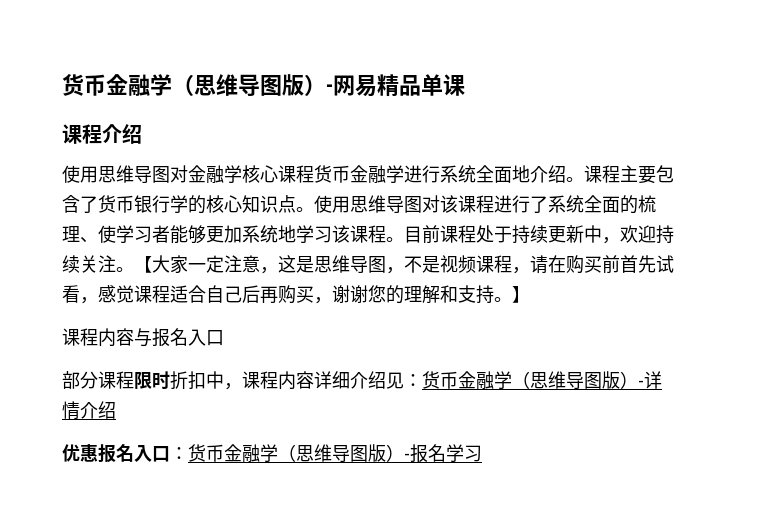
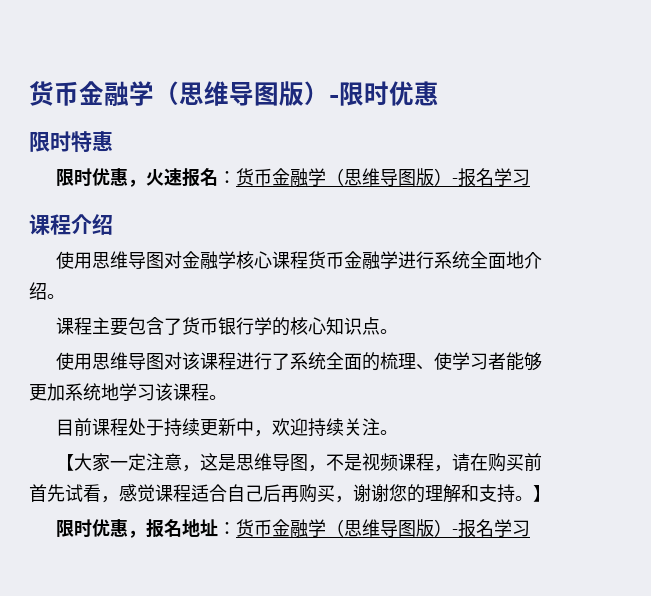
- 货币金融学（思维导图版）-网易精品单课
+ 货币金融学（思维导图版）-限时优惠
+ 限时特惠
+ 限时优惠，火速报名：货币金融学（思维导图版）-报名学习
- 使用思维导图对金融学核心课程货币金融学进行系统全面地介绍。课程主要包含了货币银行学的核心知识点。使用思维导图对该课程进行了系统全面的梳理、使学习者能够更加系统地学习该课程。目前课程处于持续更新中，欢迎持续关注。【大家一定注意，这是思维导图，不是视频课程，请在购买前首先试看，感觉课程适合自己后再购买，谢谢您的理解和支持。
+ 使用思维导图对金融学核心课程货币金融学进行系统全面地介绍。
+ 课程主要包含了货币银行学的核心知识点。
+ 使用思维导图对该课程进行了系统全面的梳理、使学习者能够更加系统地学习该课程。
+ 目前课程处于持续更新中，欢迎持续关注。
+ 【大家一定注意，这是思维导图，不是视频课程，请在购买前首先试看，感觉课程适合自己后再购买，谢谢您的理解和支持。
- 课程内容与报名入口
- 部分课程限时折扣中，课程内容详细介绍见：货币金融学（思维导图版）-详情介绍
- 优惠报名入口：货币金融学（思维导图版）-报名学习
+ 限时优惠，报名地址：货币金融学（思维导图版）-报名学习

